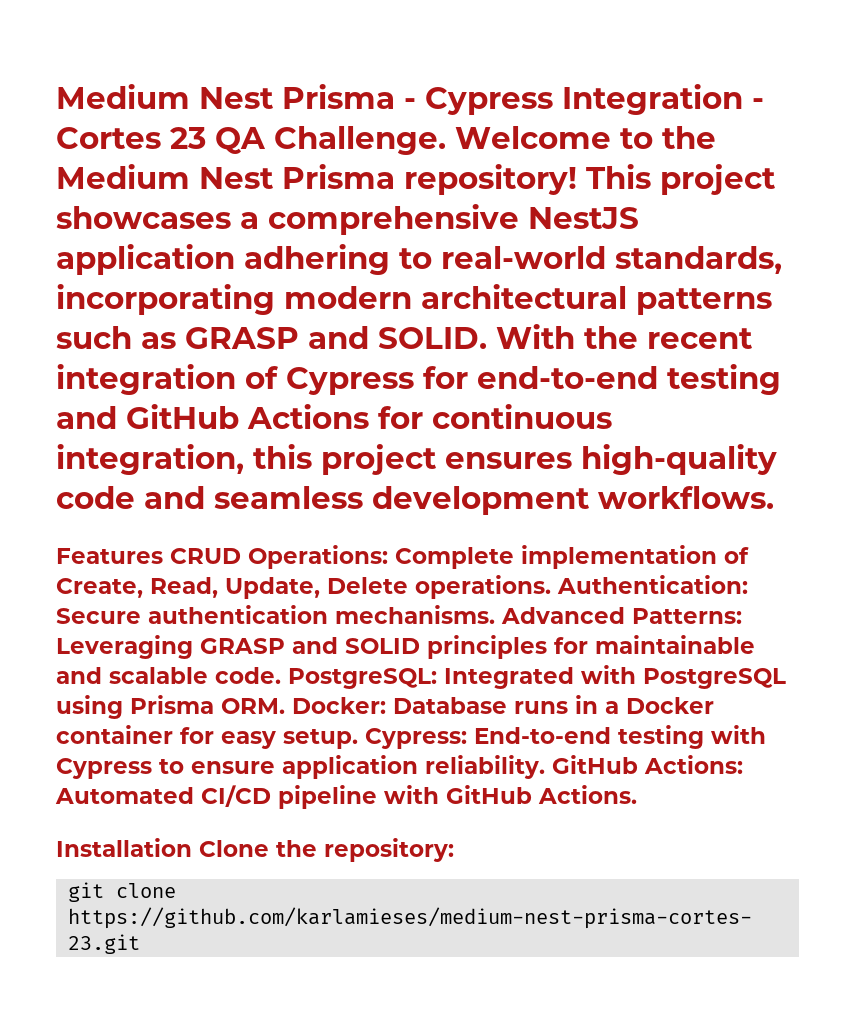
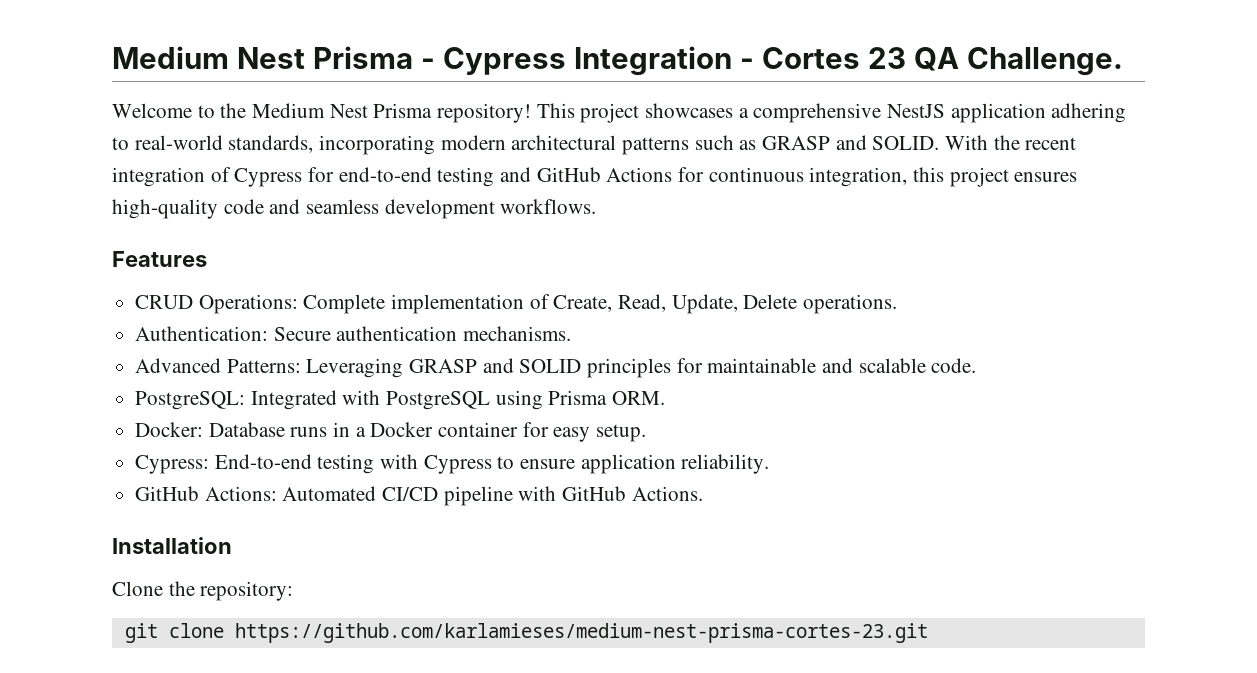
- Medium Nest Prisma - Cypress Integration - Cortes 23 QA Challenge. Welcome to the Medium Nest Prisma repository!
+ Medium Nest Prisma - Cypress Integration - Cortes 23 QA Challenge.
+ Welcome to the Medium Nest Prisma repository!
- Features CRUD Operations:
+ Features
+ CRUD Operations:
- Complete implementation of Create, Read, Update, Delete operations. Authentication:
+ Complete implementation of Create, Read, Update, Delete operations.
+ Authentication:
- Secure authentication mechanisms. Advanced Patterns:
+ Secure authentication mechanisms.
+ Advanced Patterns:
- Leveraging GRASP and SOLID principles for maintainable and scalable code. PostgreSQL:
+ Leveraging GRASP and SOLID principles for maintainable and scalable code.
+ PostgreSQL:
- Integrated with PostgreSQL using Prisma ORM. Docker:
+ Integrated with PostgreSQL using Prisma ORM.
+ Docker:
- Database runs in a Docker container for easy setup. Cypress:
+ Database runs in a Docker container for easy setup.
+ Cypress:
- End-to-end testing with Cypress to ensure application reliability. GitHub Actions:
+ End-to-end testing with Cypress to ensure application reliability.
+ GitHub Actions:
- Installation Clone the repository:
+ Installation
+ Clone the repository:

